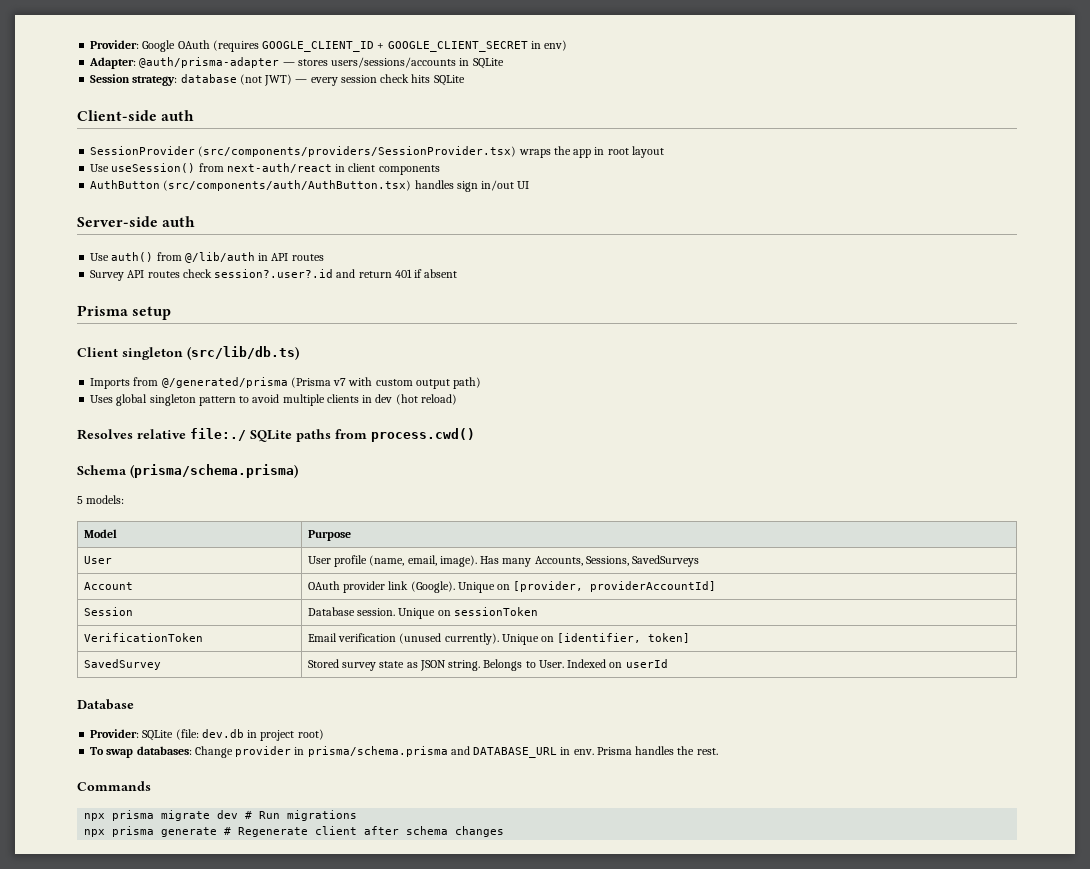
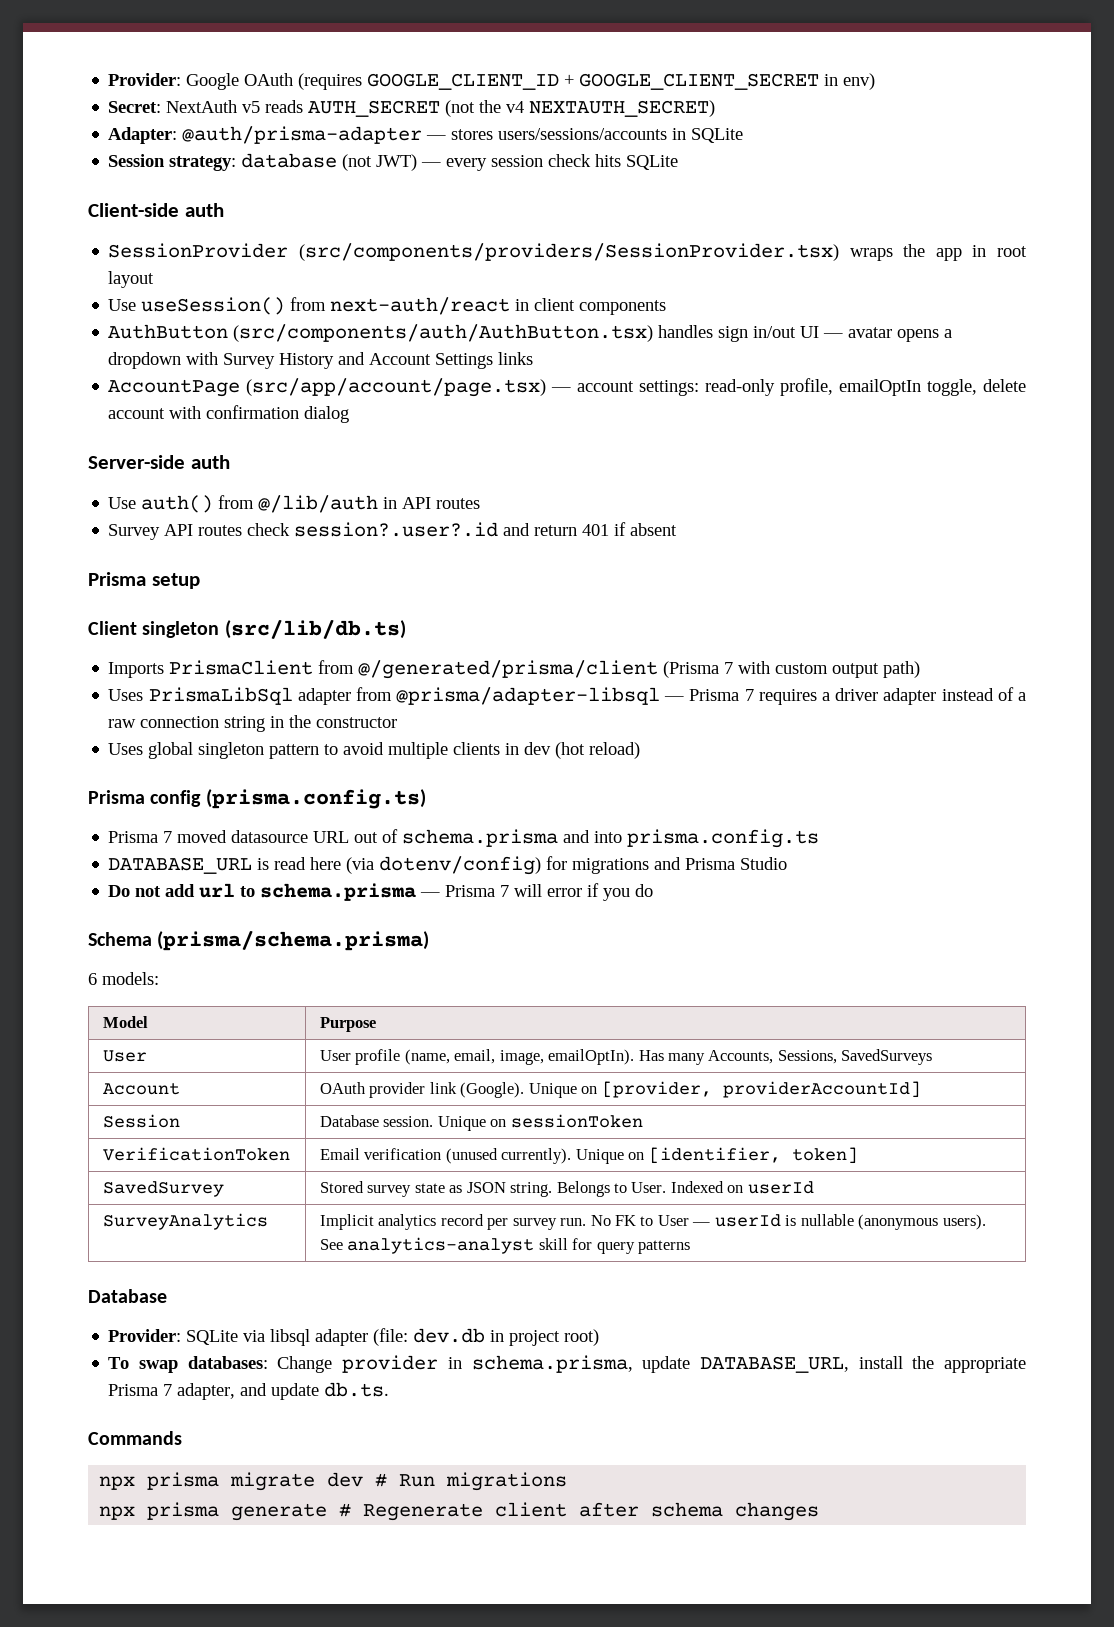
+ Secret: NextAuth v5 reads AUTH_SECRET (not the v4 NEXTAUTH_SECRET)
- AuthButton (src/components/auth/AuthButton.tsx) handles sign in/out UI
+ AuthButton (src/components/auth/AuthButton.tsx) handles sign in/out UI — avatar opens a dropdown with Survey History and Account Settings links
+ AccountPage (src/app/account/page.tsx) — account settings: read-only profile, emailOptIn toggle, delete account with confirmation dialog
- Imports from @/generated/prisma (Prisma v7 with custom output path)
+ Imports PrismaClient from @/generated/prisma/client (Prisma 7 with custom output path)
+ Uses PrismaLibSql adapter from @prisma/adapter-libsql — Prisma 7 requires a driver adapter instead of a raw connection string in the constructor
- Resolves relative file:./ SQLite paths from process.cwd()
+ Prisma config (prisma.config.ts)
+ Prisma 7 moved datasource URL out of schema.prisma and into prisma.config.ts
+ DATABASE_URL is read here (via dotenv/config) for migrations and Prisma Studio
+ Do not add url to schema.prisma — Prisma 7 will error if you do
- 5 models:
+ 6 models:
- User | User profile (name, email, image). Has many Accounts, Sessions, SavedSurveys
+ User | User profile (name, email, image, emailOptIn). Has many Accounts, Sessions, SavedSurveys
+ SurveyAnalytics | Implicit analytics record per survey run. No FK to User — userId is nullable (anonymous users). See analytics-analyst skill for query patterns
- Provider: SQLite (file: dev.db in project root)
+ Provider: SQLite via libsql adapter (file: dev.db in project root)
- To swap databases: Change provider in prisma/schema.prisma and DATABASE_URL in env. Prisma handles the rest.
+ To swap databases: Change provider in schema.prisma, update DATABASE_URL, install the appropriate Prisma 7 adapter, and update db.ts.

